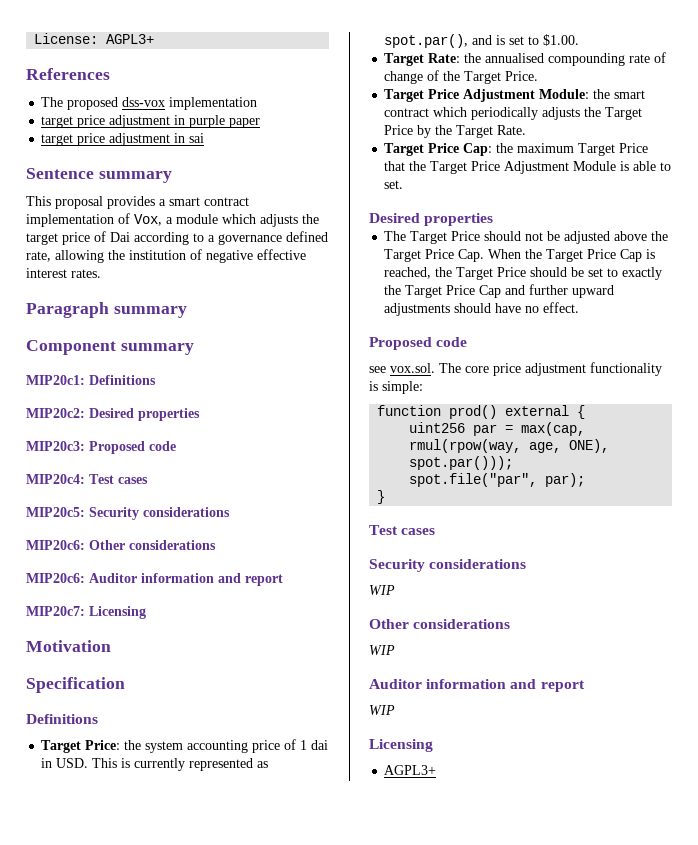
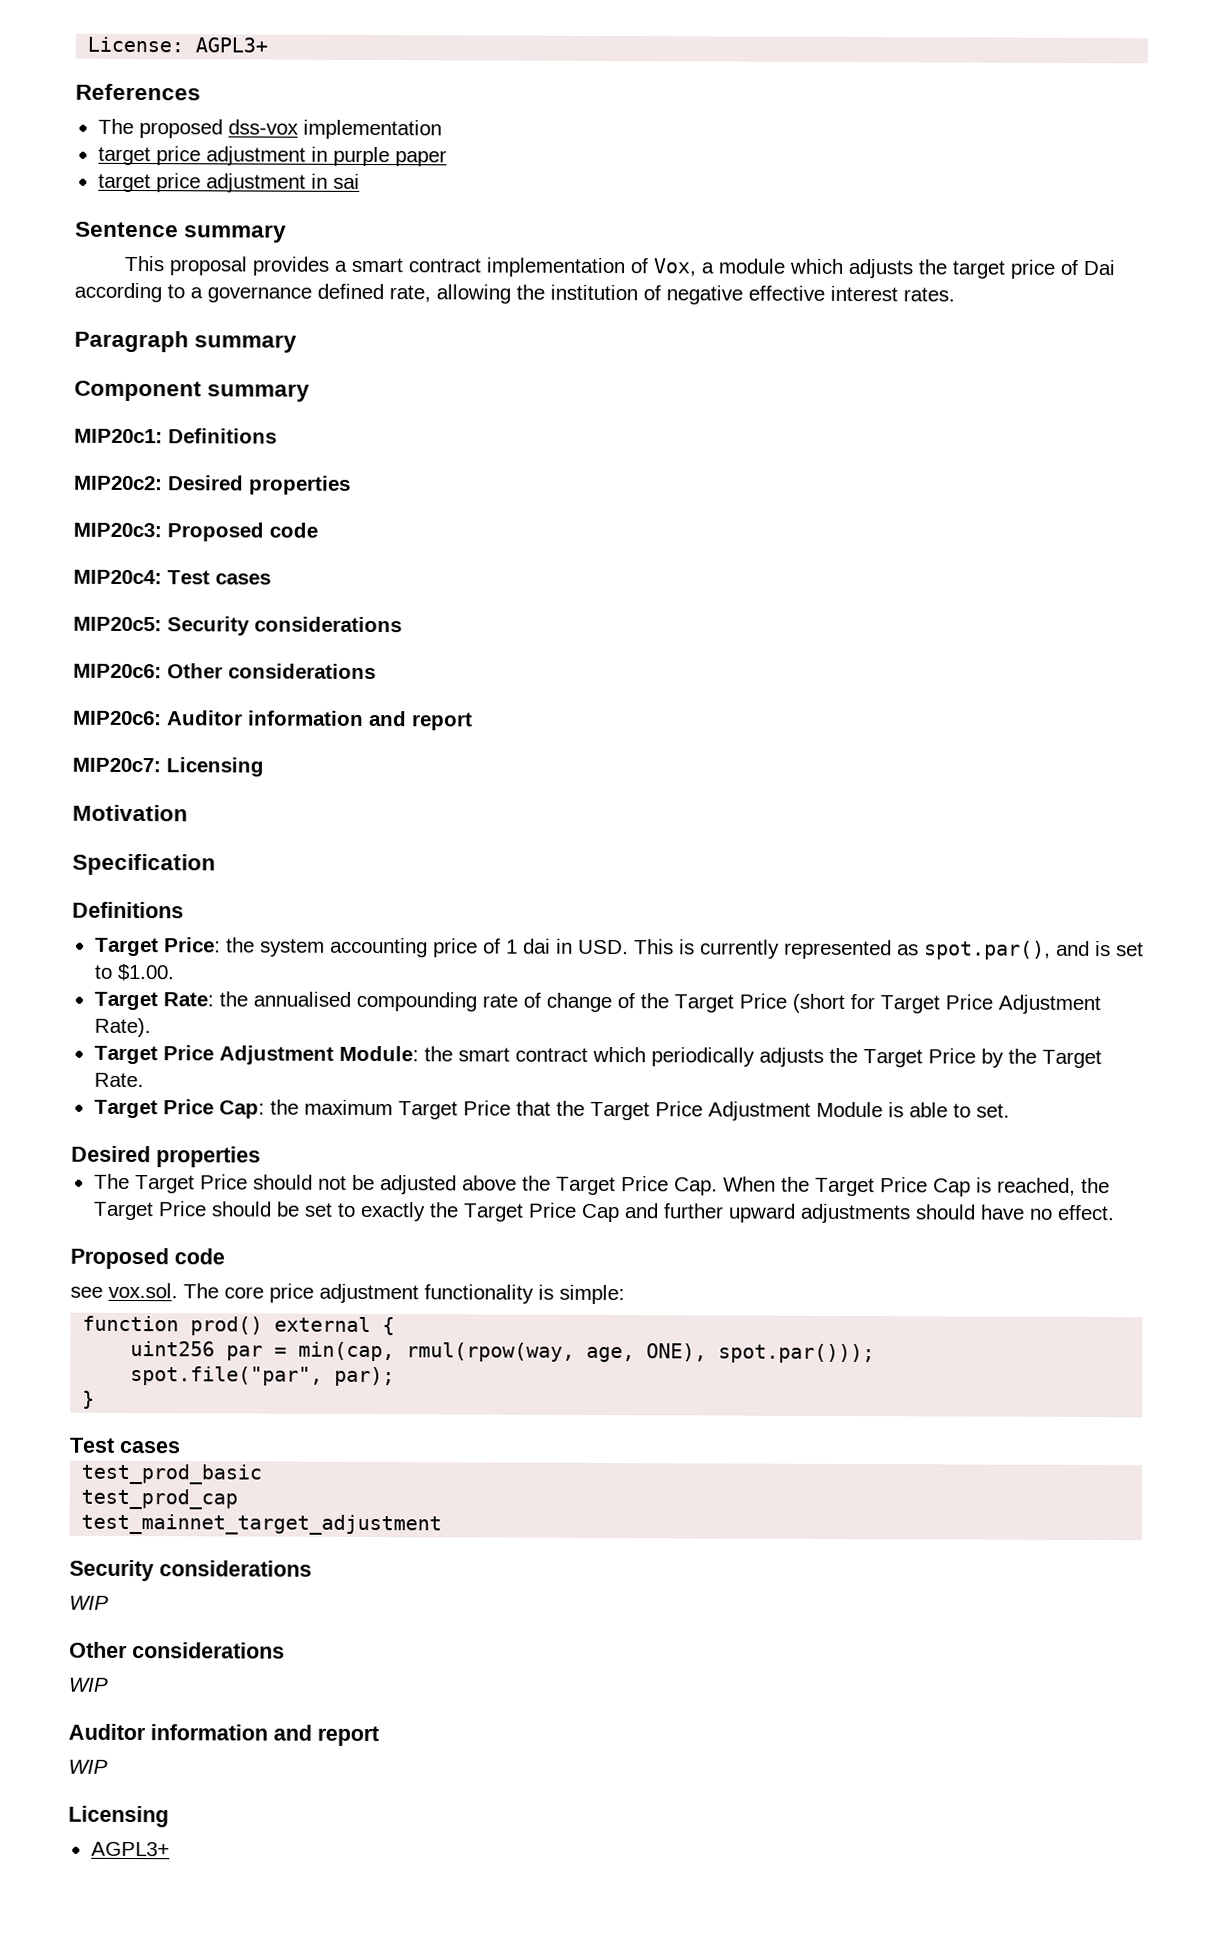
- Target Rate: the annualised compounding rate of change of the Target Price.
+ Target Rate: the annualised compounding rate of change of the Target Price (short for Target Price Adjustment Rate).
- uint256 par = max(cap, rmul(rpow(way, age, ONE), spot.par()));
+ uint256 par = min(cap, rmul(rpow(way, age, ONE), spot.par()));
+ test_prod_basic
+ test_prod_cap
+ test_mainnet_target_adjustment

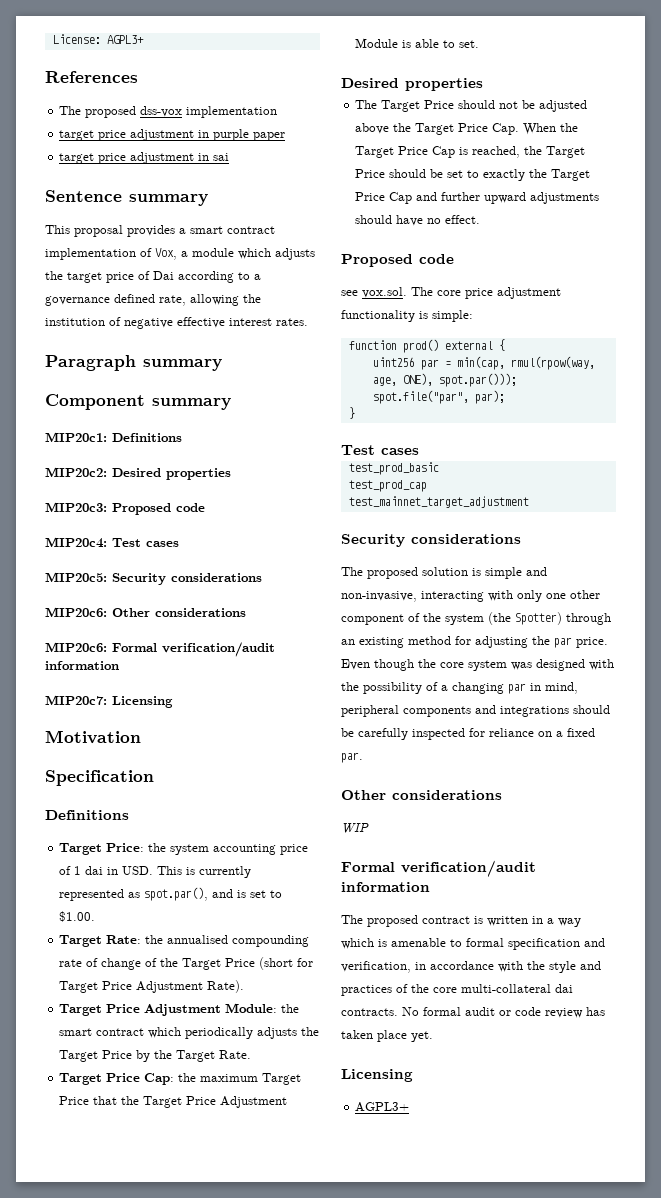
- MIP20c6: Auditor information and report
+ MIP20c6: Formal verification/audit information
  test_mainnet_target_adjustment
  Security considerations
- WIP
+ The proposed solution is simple and non-invasive, interacting with only one other component of the system (the Spotter) through an existing method for adjusting the par price. Even though the core system was designed with the possibility of a changing par in mind, peripheral components and integrations should be carefully inspected for reliance on a fixed par.
  Other considerations
  WIP
- Auditor information and report
- WIP
+ Formal verification/audit information
+ The proposed contract is written in a way which is amenable to formal specification and verification, in accordance with the style and practices of the core multi-collateral dai contracts. No formal audit or code review has taken place yet.

